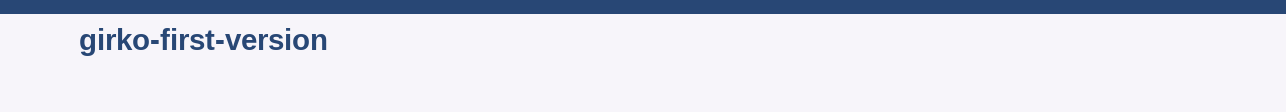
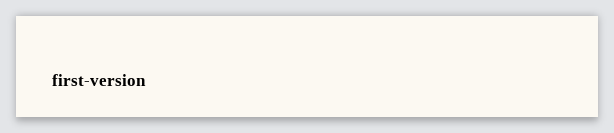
- girko-first-version
+ first-version

